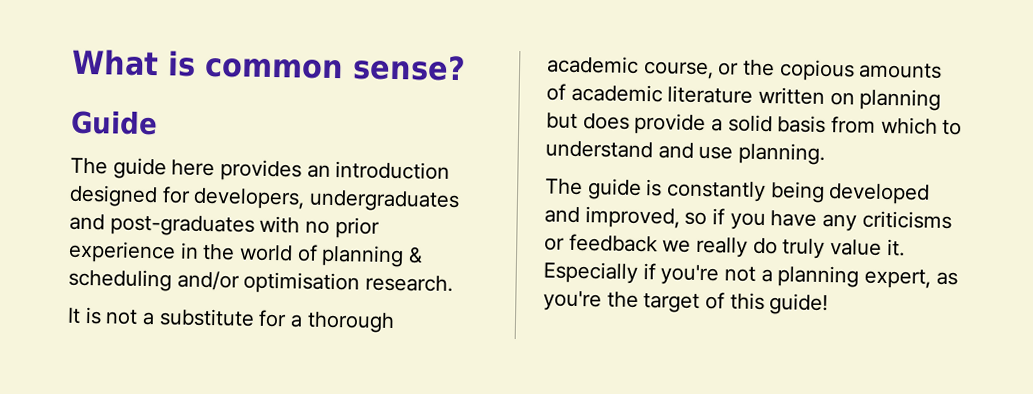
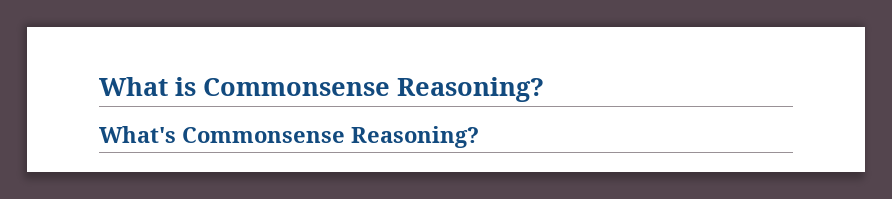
- What is common sense?
- Guide
- The guide here provides an introduction designed for developers, undergraduates and post-graduates with no prior experience in the world of planning & scheduling and/or optimisation research.
- It is not a substitute for a thorough academic course, or the copious amounts of academic literature written on planning but does provide a solid basis from which to understand and use planning.
- The guide is constantly being developed and improved, so if you have any criticisms or feedback we really do truly value it. Especially if you're not a planning expert, as you're the target of this guide!
+ What is Commonsense Reasoning?
+ What's Commonsense Reasoning?

